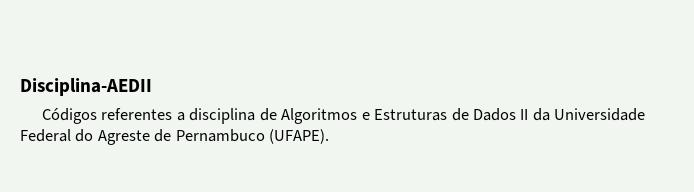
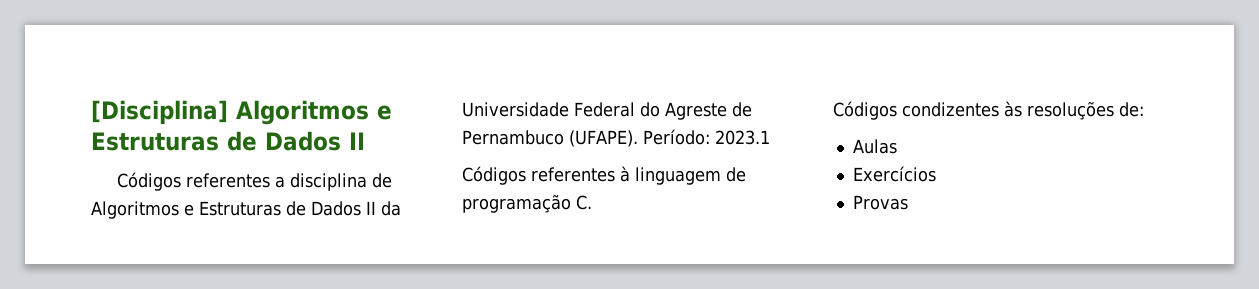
- Disciplina-AEDII
+ [Disciplina] Algoritmos e Estruturas de Dados II
+ Período: 2023.1
+ Códigos referentes à linguagem de programação C.
+ Códigos condizentes às resoluções de:
+ Aulas
+ Exercícios
+ Provas

